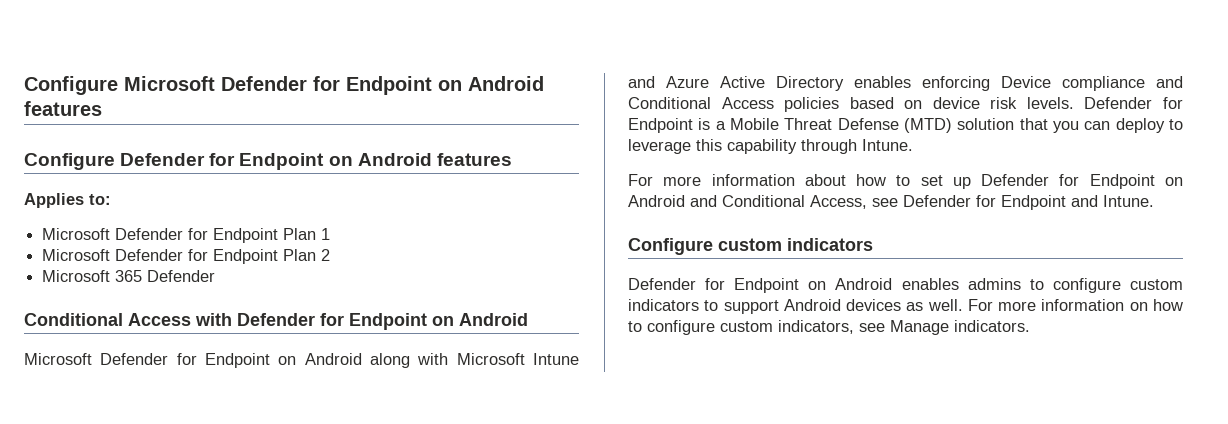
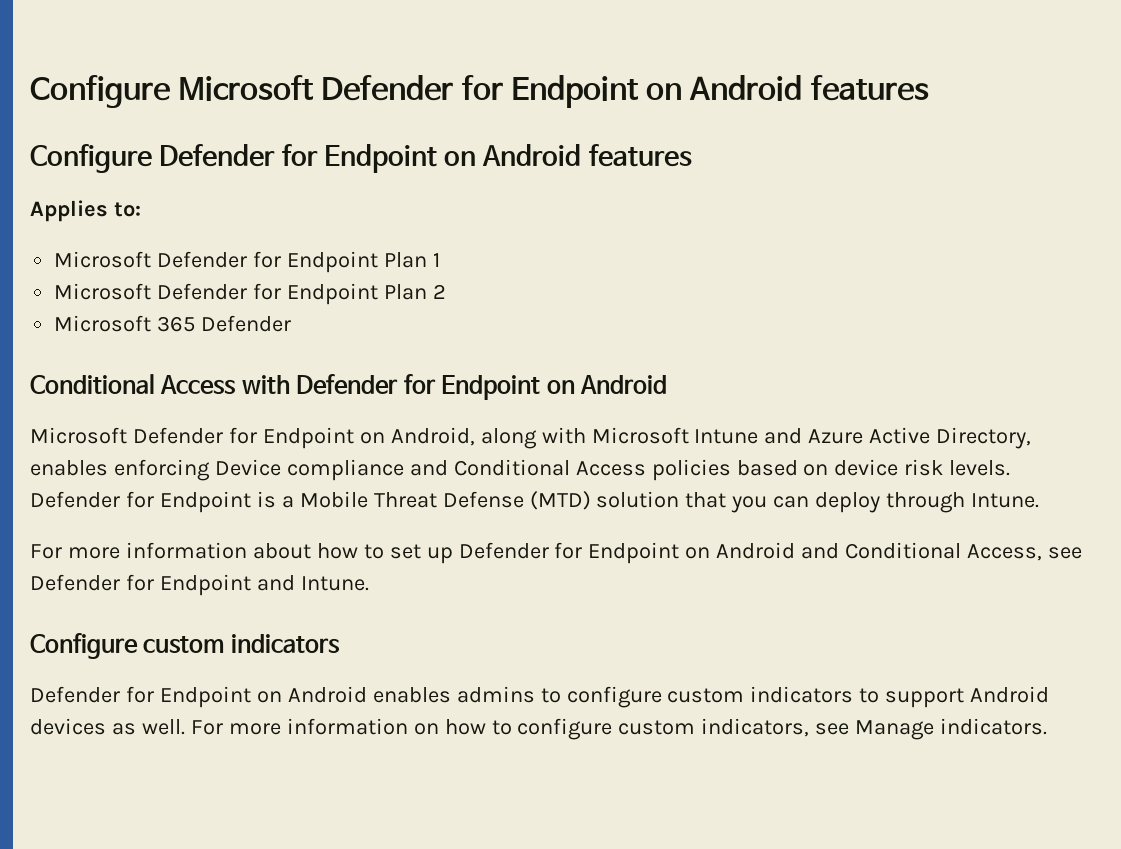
- Microsoft Defender for Endpoint on Android along with Microsoft Intune and Azure Active Directory enables enforcing Device compliance and Conditional Access policies based on device risk levels.
+ Microsoft Defender for Endpoint on Android, along with Microsoft Intune and Azure Active Directory, enables enforcing Device compliance and Conditional Access policies based on device risk levels.
- Defender for Endpoint is a Mobile Threat Defense (MTD) solution that you can deploy to leverage this capability through Intune.
+ Defender for Endpoint is a Mobile Threat Defense (MTD) solution that you can deploy through Intune.

